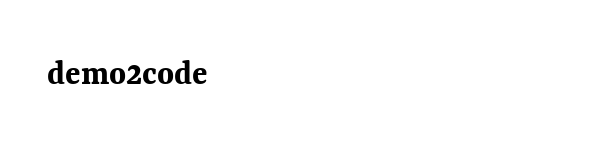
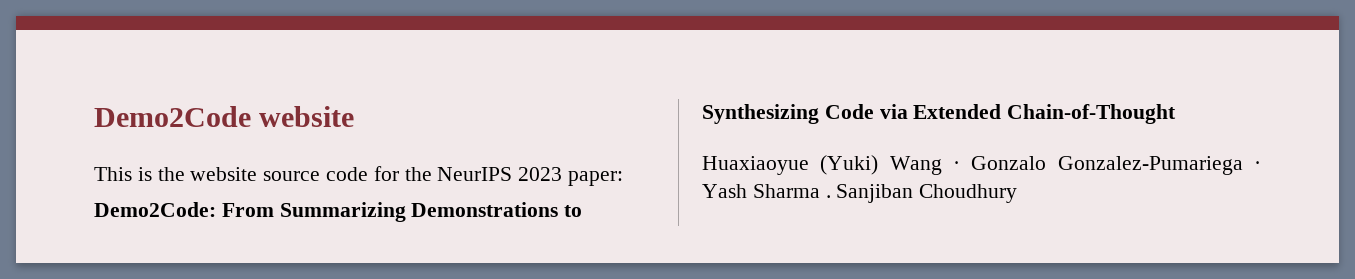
- demo2code
+ Demo2Code website
+ This is the website source code for the NeurIPS 2023 paper:
+ Demo2Code: From Summarizing Demonstrations to Synthesizing Code via Extended Chain-of-Thought
+ Huaxiaoyue (Yuki) Wang · Gonzalo Gonzalez-Pumariega · Yash Sharma . Sanjiban Choudhury

